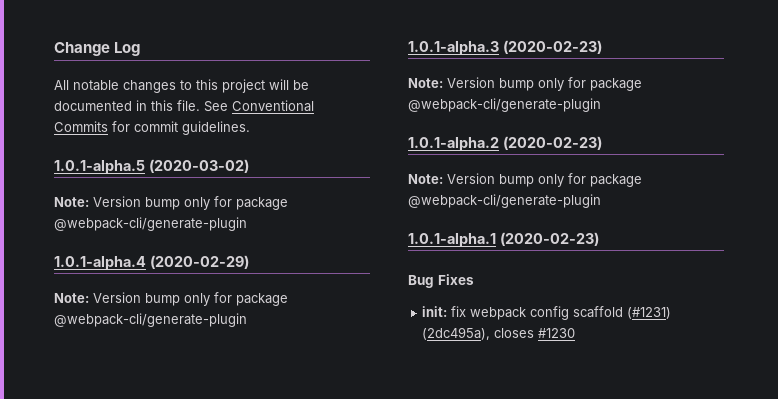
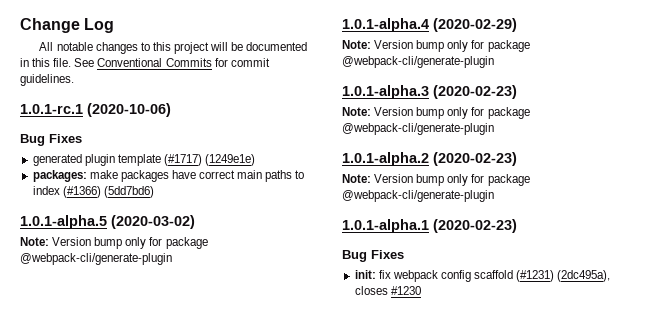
+ 1.0.1-rc.1 (2020-10-06)
+ Bug Fixes
+ generated plugin template (#1717) (1249e1e)
+ packages: make packages have correct main paths to index (#1366) (5dd7bd6)

